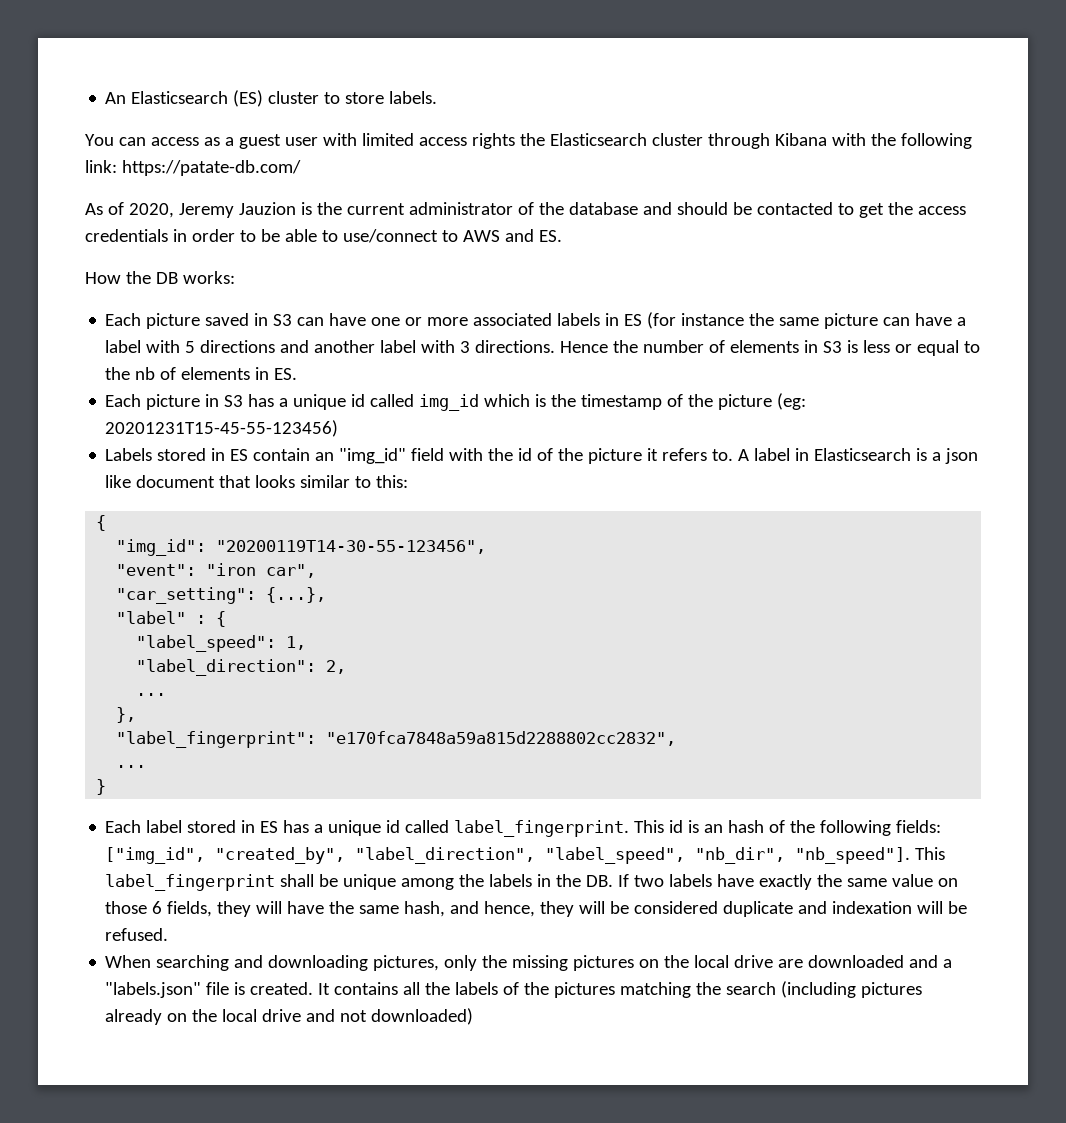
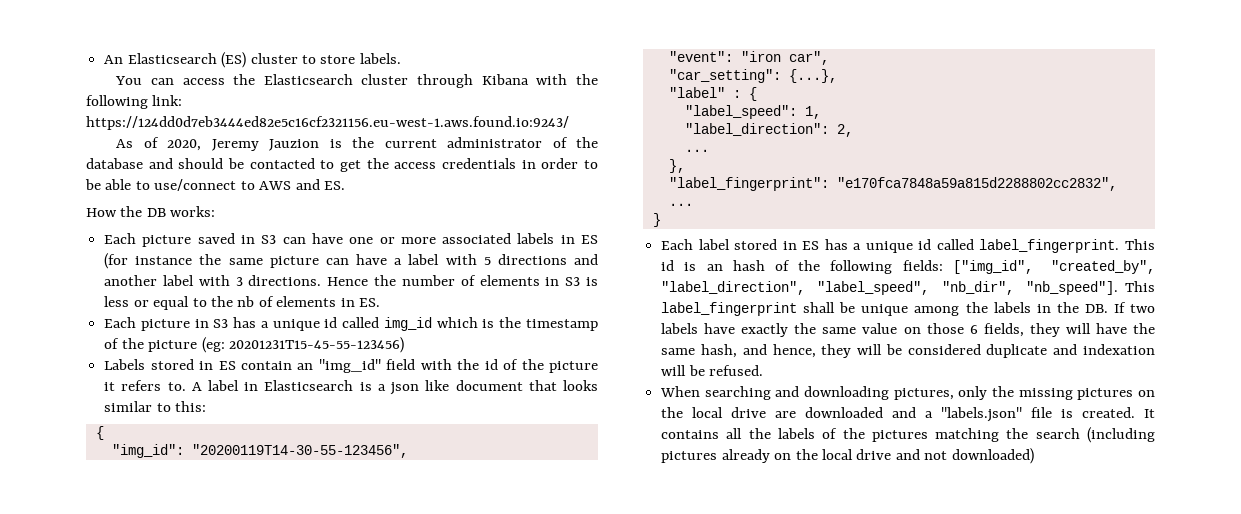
- You can access as a guest user with limited access rights the Elasticsearch cluster through Kibana with the following link: https://patate-db.com/
+ You can access the Elasticsearch cluster through Kibana with the following link: https://124dd0d7eb3444ed82e5c16cf2321156.eu-west-1.aws.found.io:9243/

